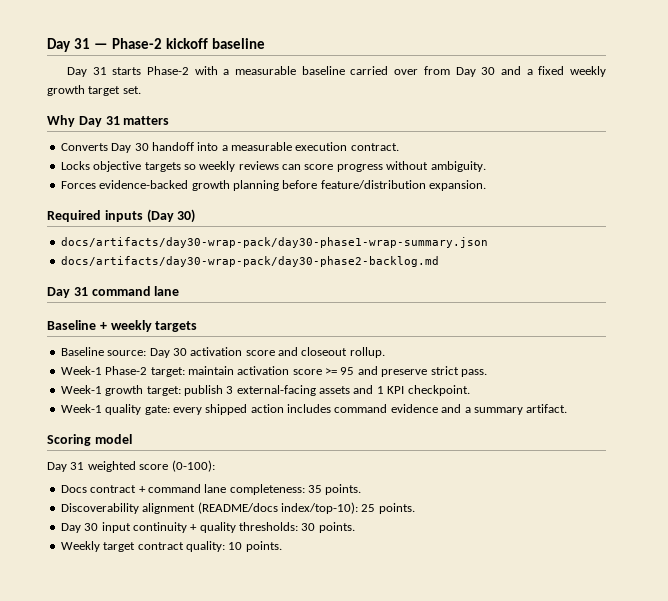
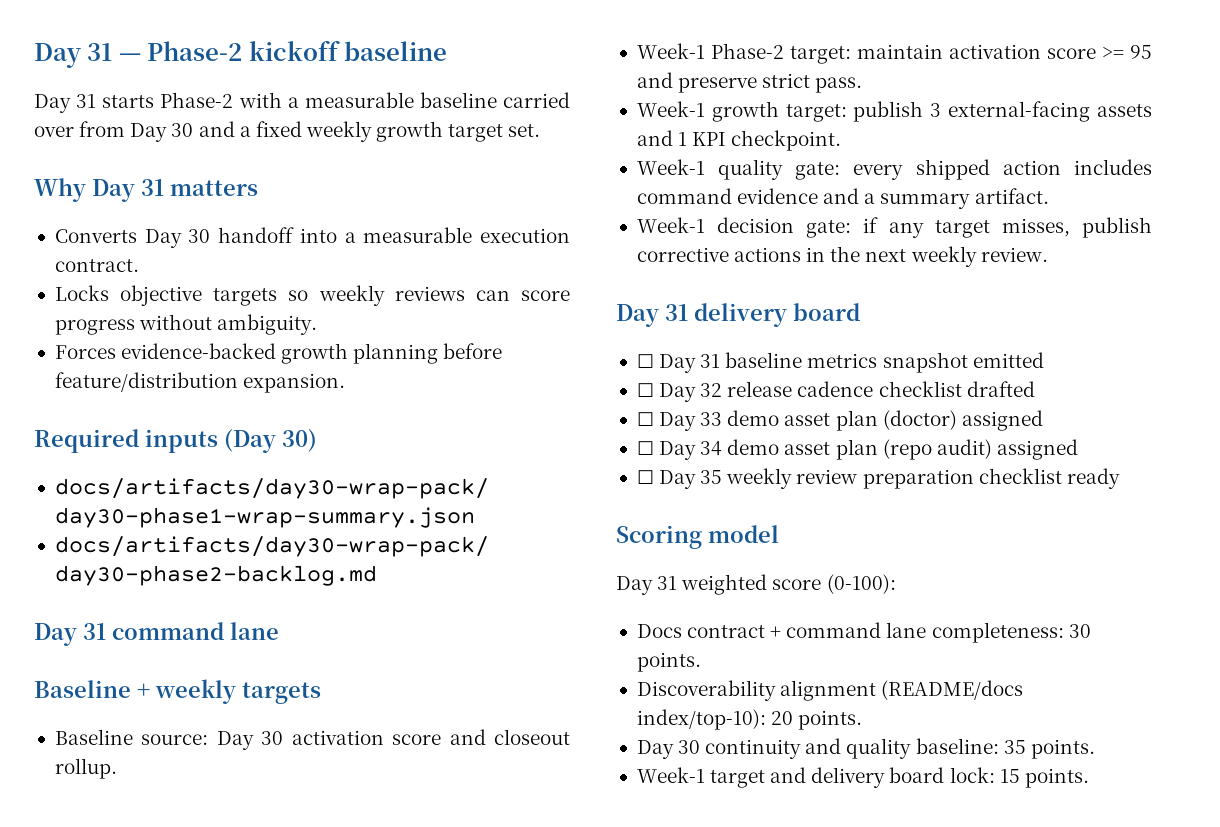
+ Week-1 decision gate: if any target misses, publish corrective actions in the next weekly review.
+ Day 31 delivery board
+ ☐ Day 31 baseline metrics snapshot emitted
+ ☐ Day 32 release cadence checklist drafted
+ ☐ Day 33 demo asset plan (doctor) assigned
+ ☐ Day 34 demo asset plan (repo audit) assigned
+ ☐ Day 35 weekly review preparation checklist ready
- Docs contract + command lane completeness: 35 points.
+ Docs contract + command lane completeness: 30 points.
- Discoverability alignment (README/docs index/top-10): 25 points.
+ Discoverability alignment (README/docs index/top-10): 20 points.
- Day 30 input continuity + quality thresholds: 30 points.
- Weekly target contract quality: 10 points.
+ Day 30 continuity and quality baseline: 35 points.
+ Week-1 target and delivery board lock: 15 points.

